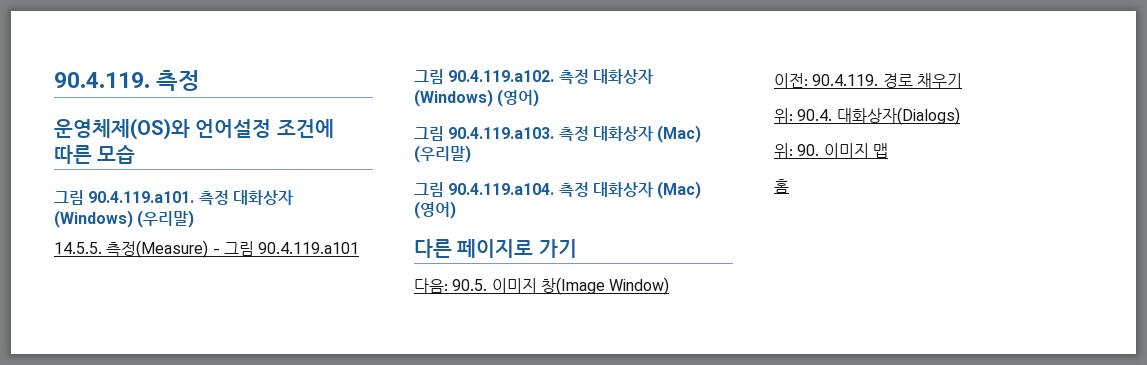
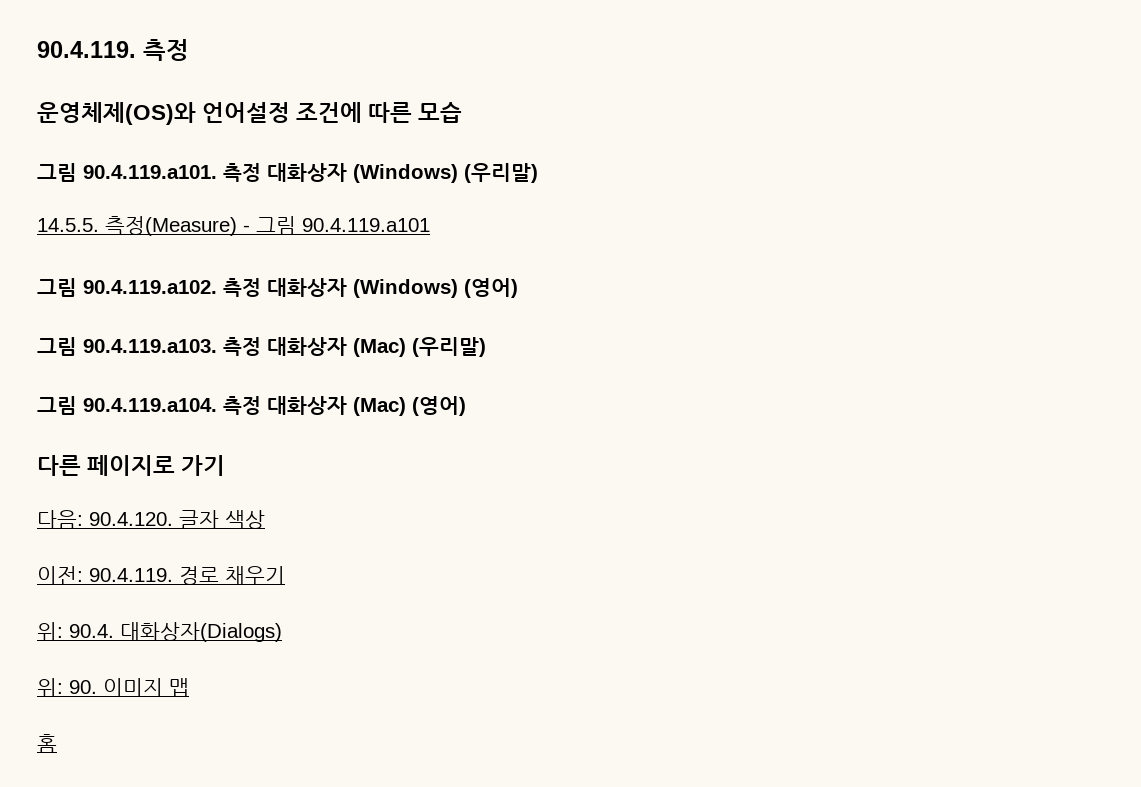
- 다음: 90.5. 이미지 창(Image Window)
+ 다음: 90.4.120. 글자 색상

